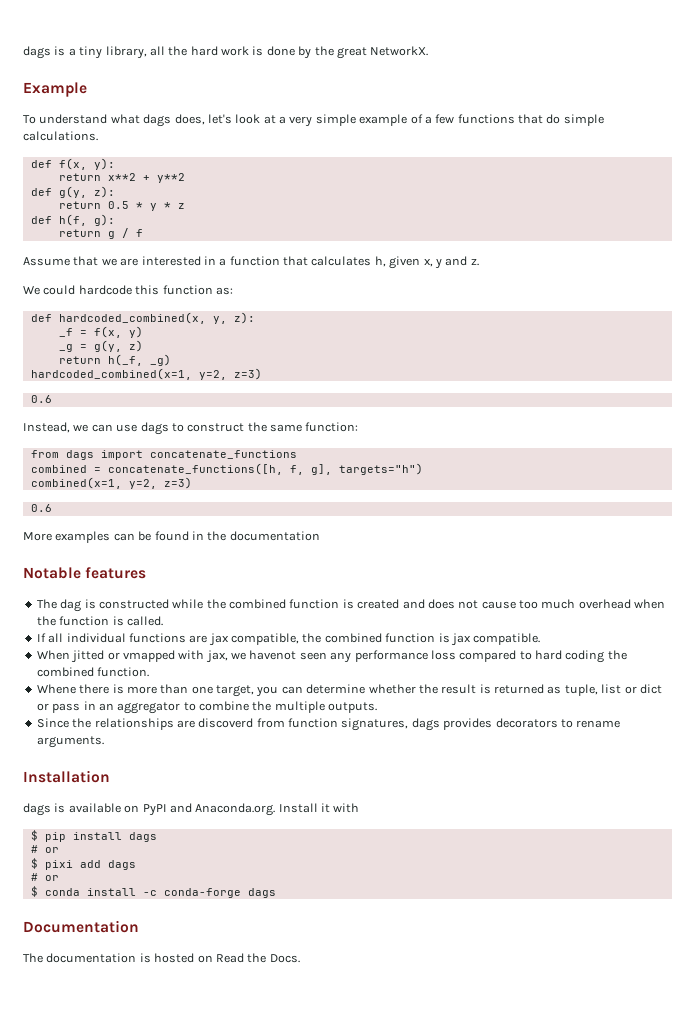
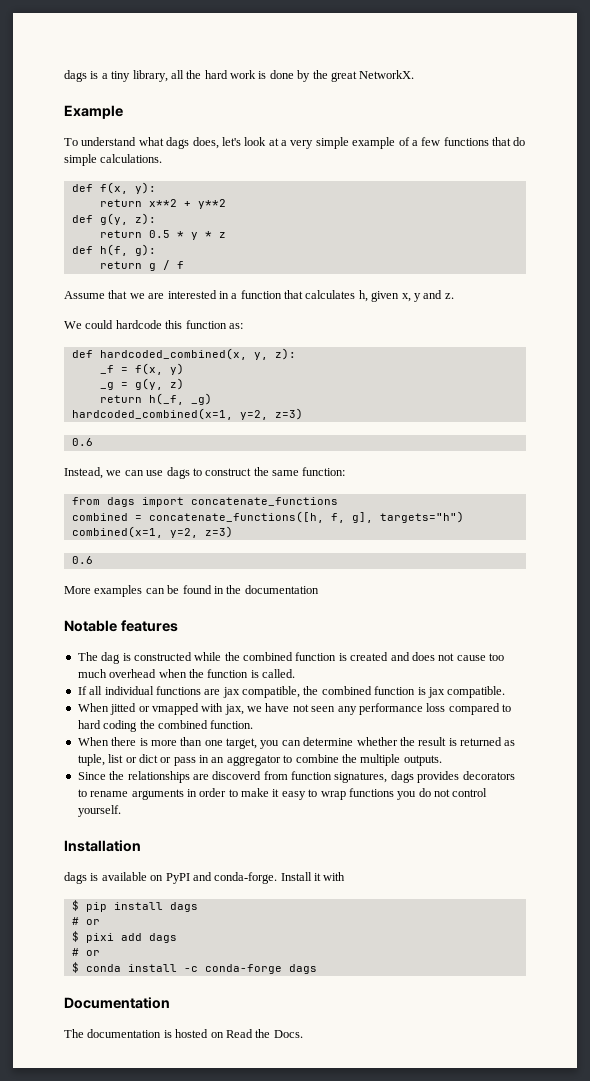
- When jitted or vmapped with jax, we havenot seen any performance loss compared to hard coding the combined function.
+ When jitted or vmapped with jax, we have not seen any performance loss compared to hard coding the combined function.
- Whene there is more than one target, you can determine whether the result is returned as tuple, list or dict or pass in an aggregator to combine the multiple outputs.
+ When there is more than one target, you can determine whether the result is returned as tuple, list or dict or pass in an aggregator to combine the multiple outputs.
- Since the relationships are discoverd from function signatures, dags provides decorators to rename arguments.
+ Since the relationships are discoverd from function signatures, dags provides decorators to rename arguments in order to make it easy to wrap functions you do not control yourself.
- dags is available on PyPI and Anaconda.org. Install it with
+ dags is available on PyPI and conda-forge. Install it with

